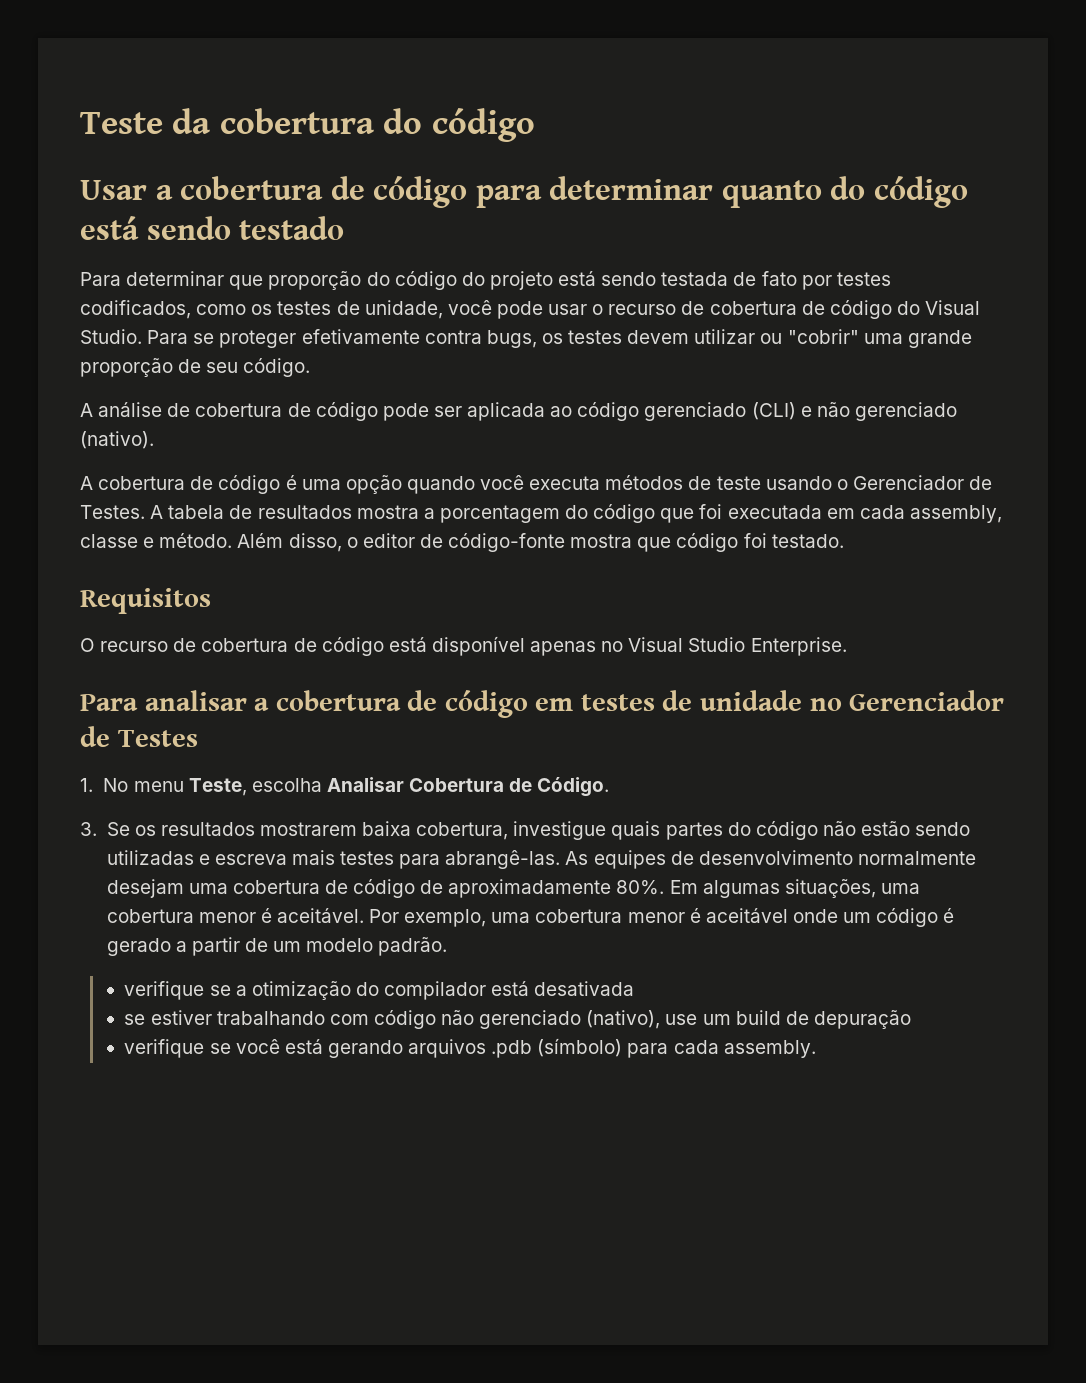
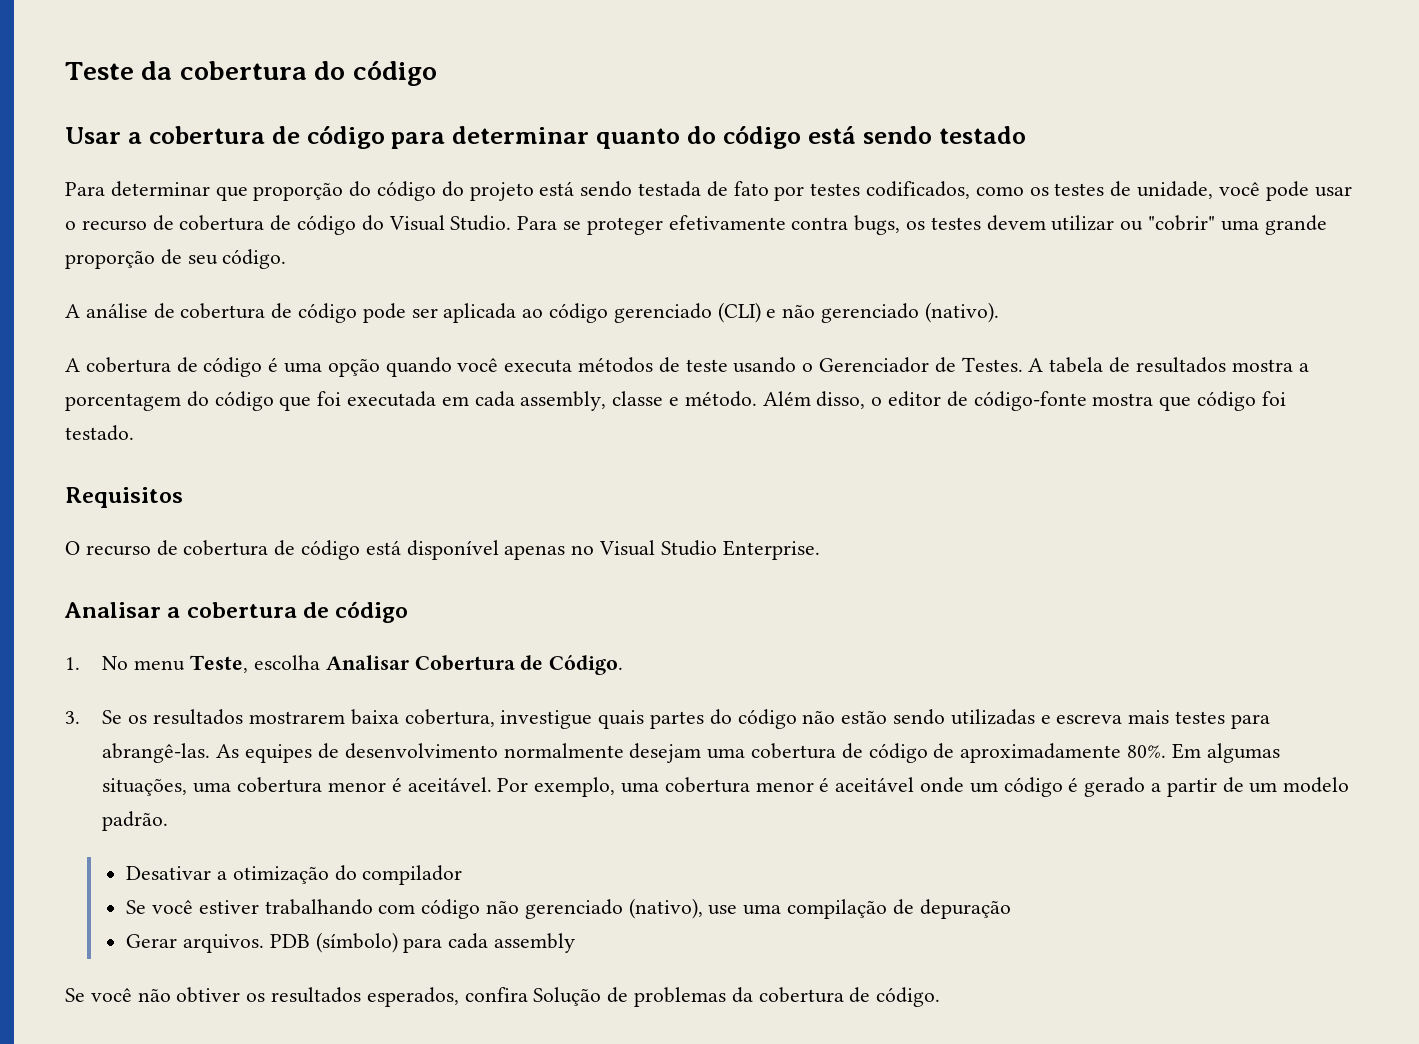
- Para analisar a cobertura de código em testes de unidade no Gerenciador de Testes
+ Analisar a cobertura de código
- verifique se a otimização do compilador está desativada
- se estiver trabalhando com código não gerenciado (nativo), use um build de depuração
+ Desativar a otimização do compilador
+ Se você estiver trabalhando com código não gerenciado (nativo), use uma compilação de depuração
- verifique se você está gerando arquivos .pdb (símbolo) para cada assembly.
+ Gerar arquivos. PDB (símbolo) para cada assembly
+ Se você não obtiver os resultados esperados, confira Solução de problemas da cobertura de código.

